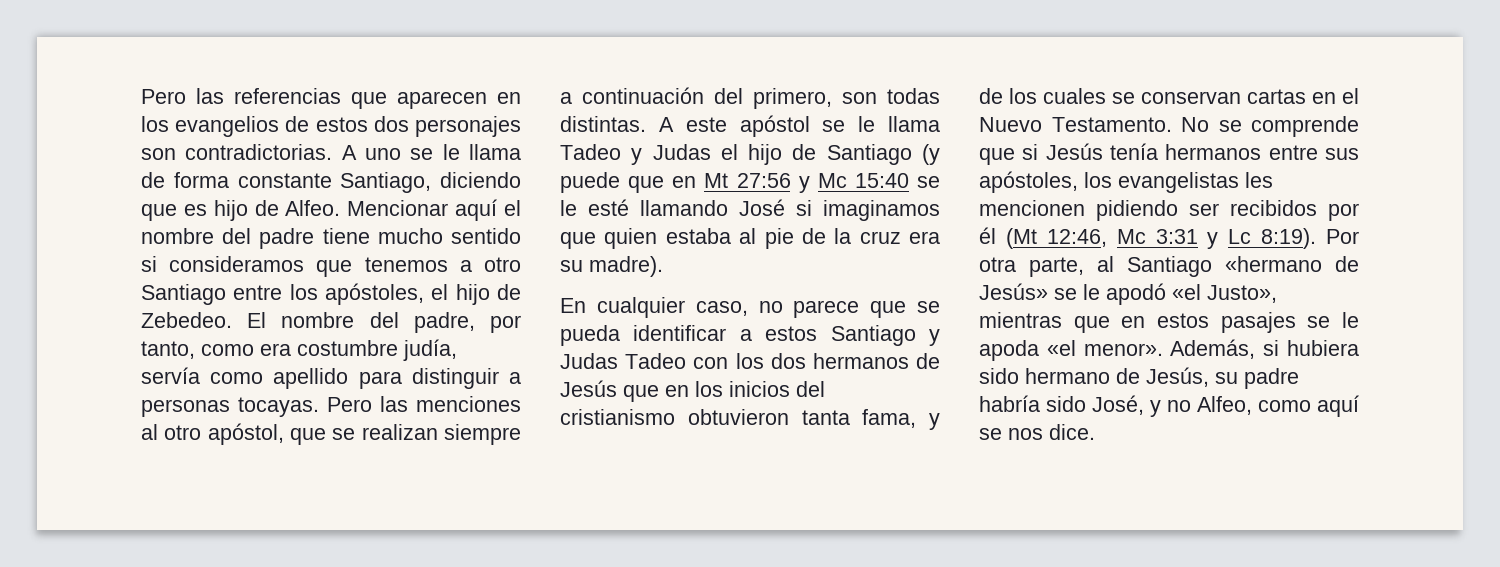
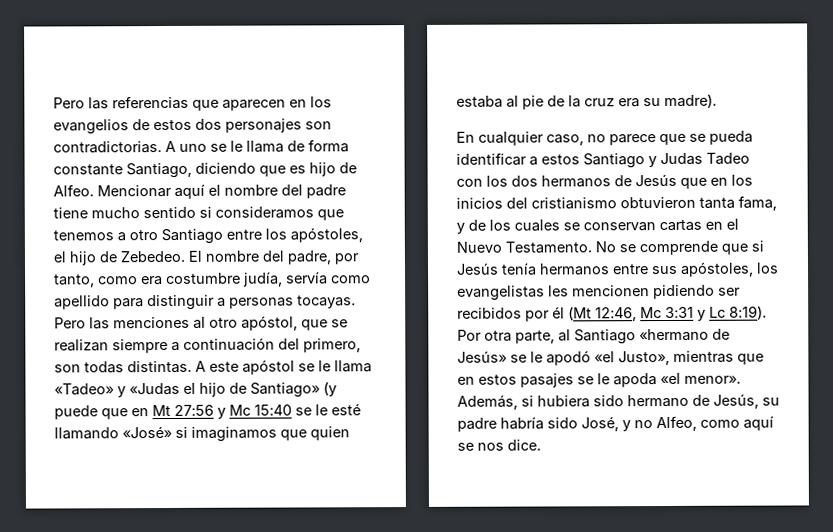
- A este apóstol se le llama Tadeo y Judas el hijo de Santiago (y puede que en Mt 27:56 y Mc 15:40 se le esté llamando José si imaginamos que quien estaba al pie de la cruz era su madre).
+ A este apóstol se le llama «Tadeo» y «Judas el hijo de Santiago» (y puede que en Mt 27:56 y Mc 15:40 se le esté llamando «José» si imaginamos que quien estaba al pie de la cruz era su madre).

